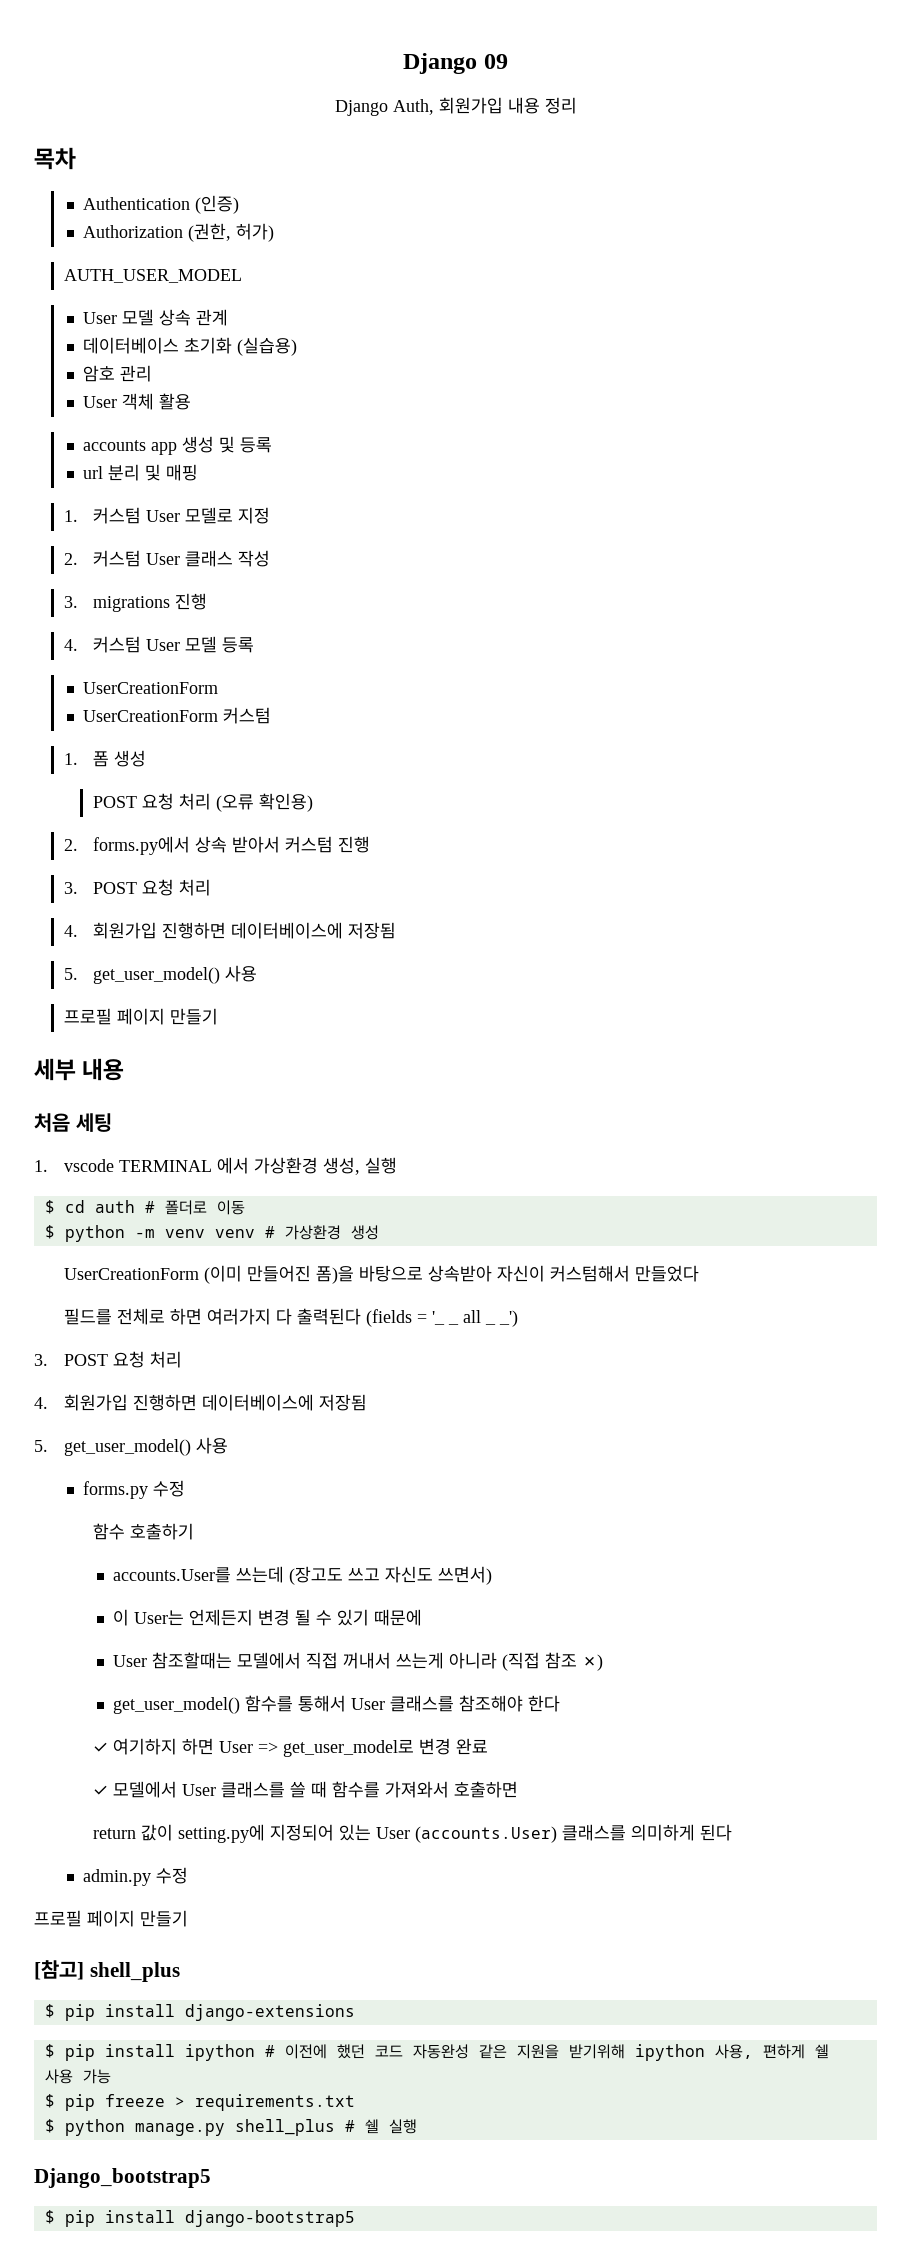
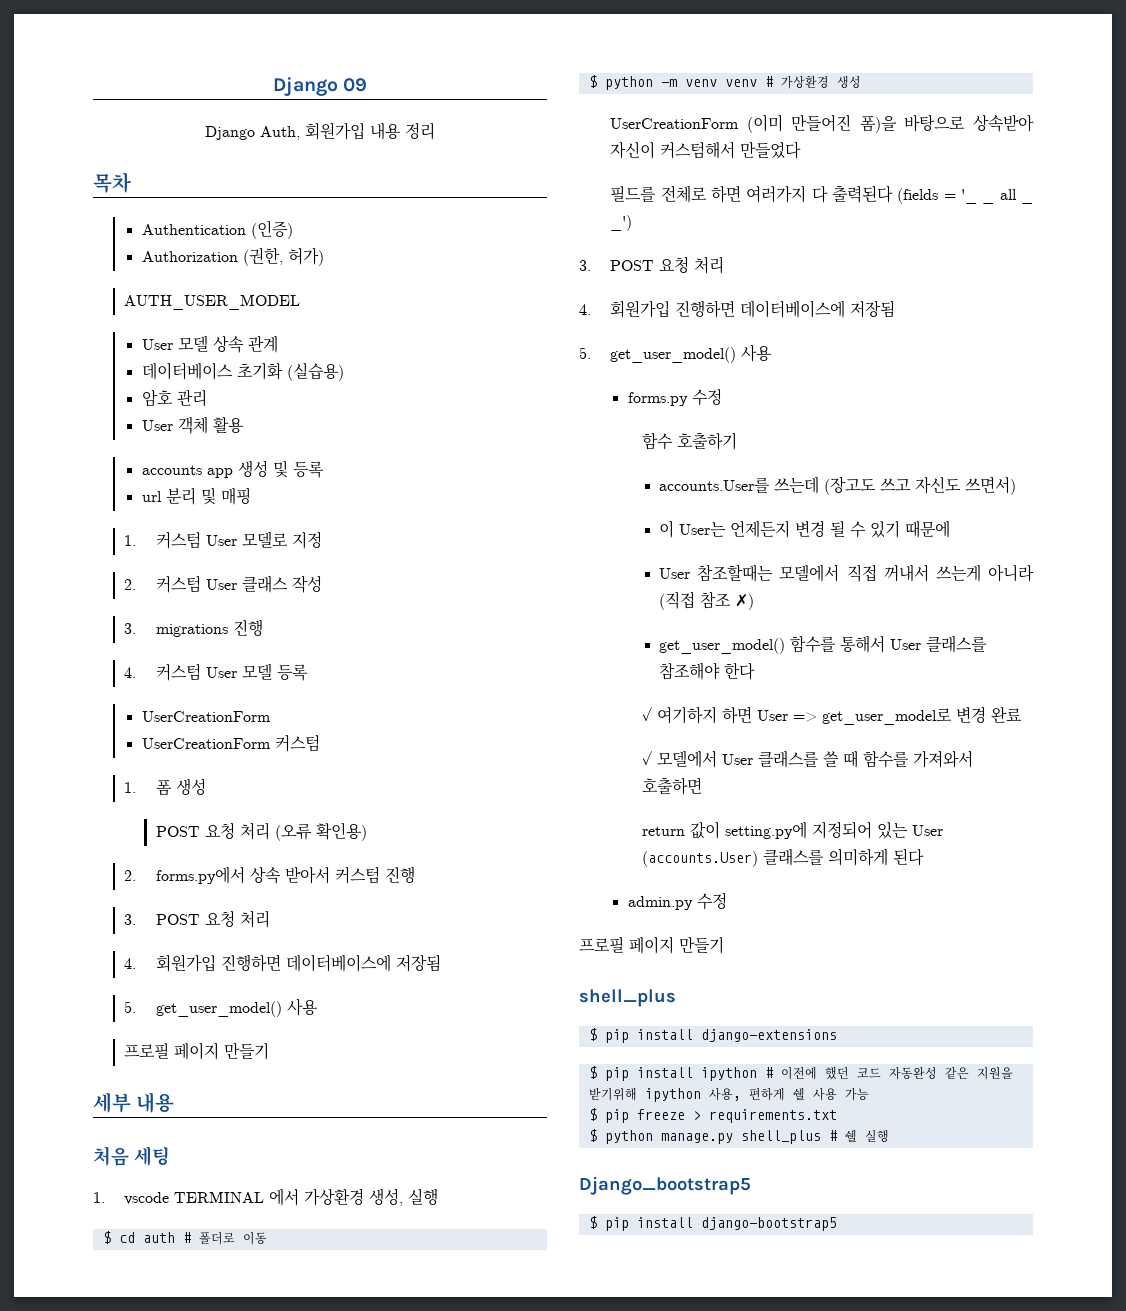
  admin.py 수정
  프로필 페이지 만들기
- [참고] shell_plus
+ shell_plus

